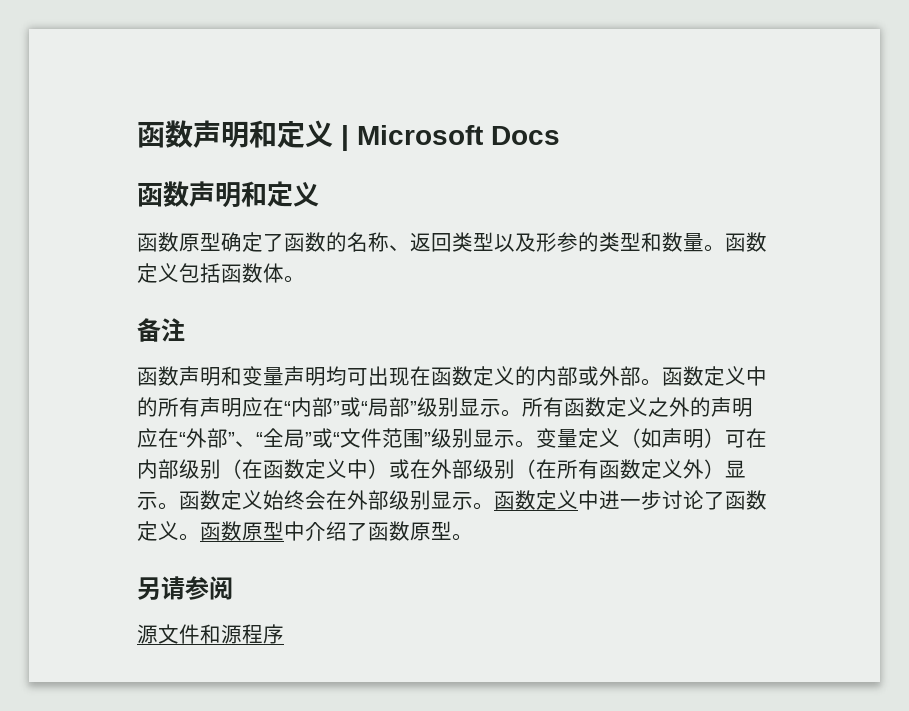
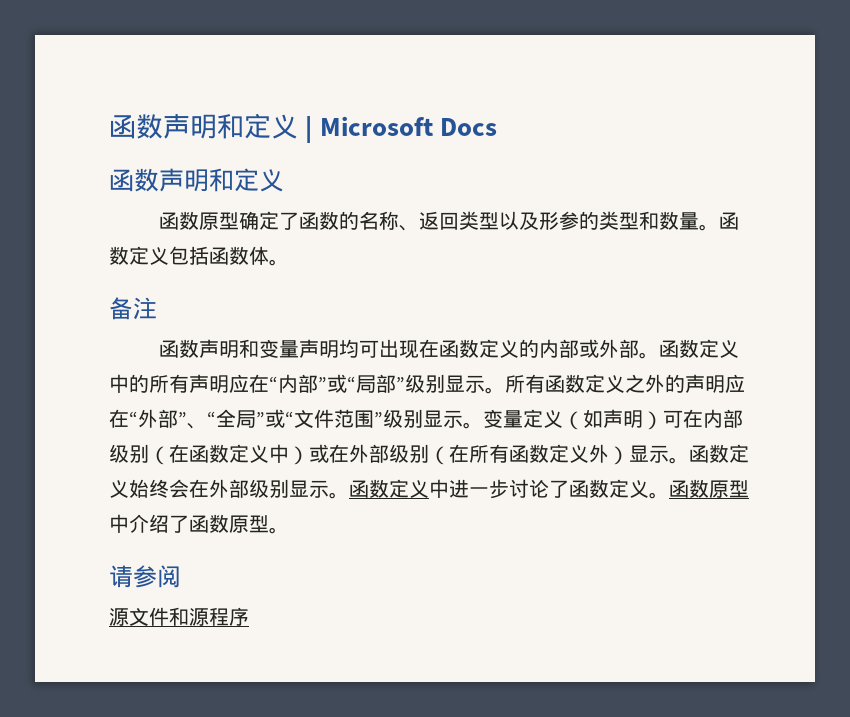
- 另请参阅
+ 请参阅

